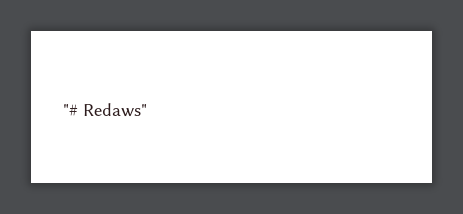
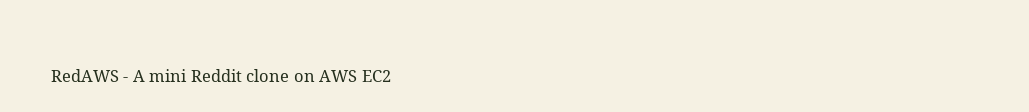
- "# Redaws"
+ RedAWS - A mini Reddit clone on AWS EC2

